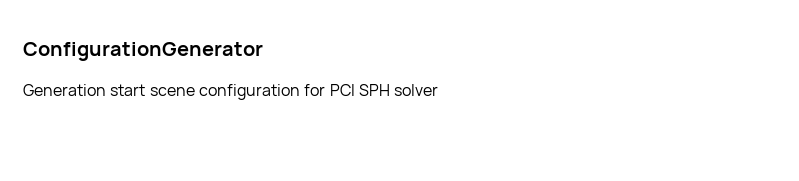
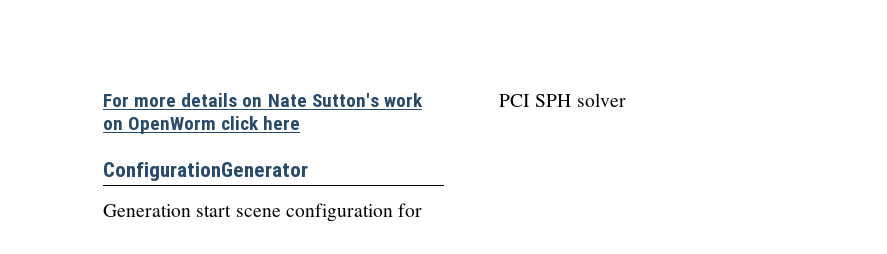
+ For more details on Nate Sutton's work on OpenWorm click here

